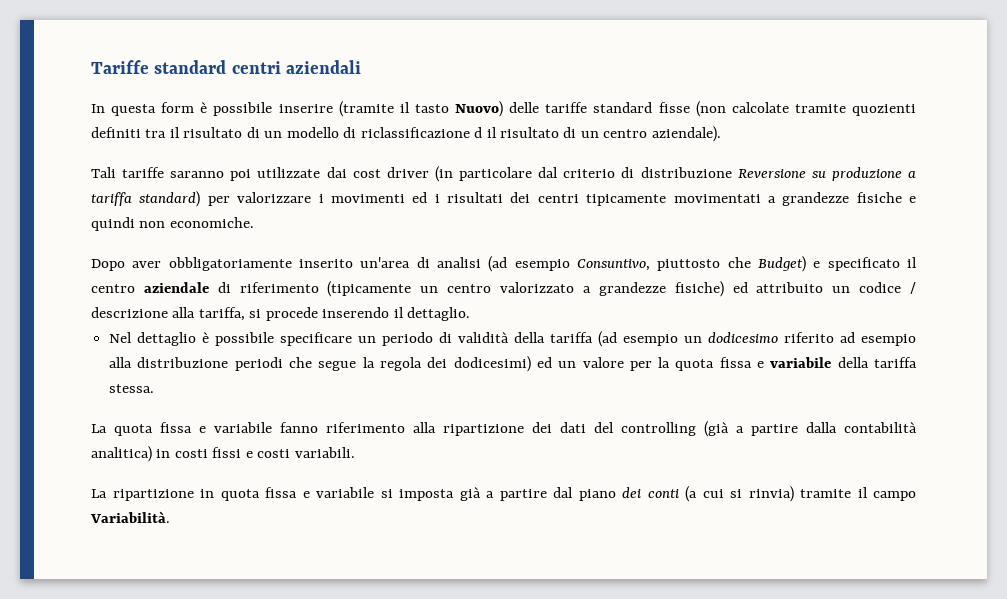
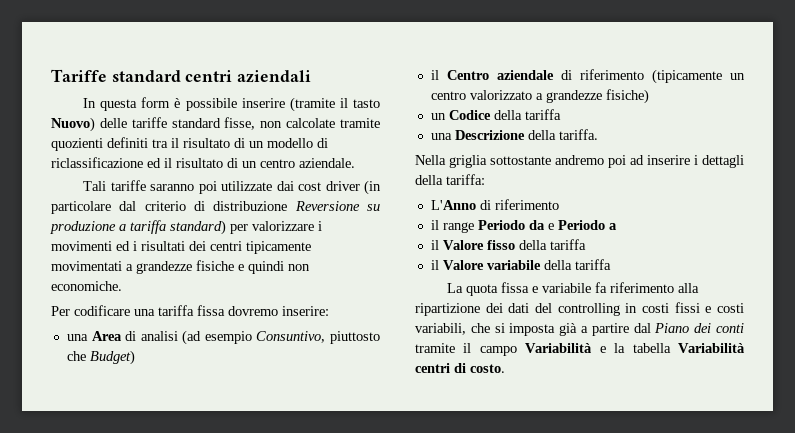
- In questa form è possibile inserire (tramite il tasto Nuovo) delle tariffe standard fisse (non calcolate tramite quozienti definiti tra il risultato di un modello di riclassificazione d il risultato di un centro aziendale).
+ In questa form è possibile inserire (tramite il tasto Nuovo) delle tariffe standard fisse, non calcolate tramite quozienti definiti tra il risultato di un modello di riclassificazione ed il risultato di un centro aziendale.
- Dopo aver obbligatoriamente inserito un'area di analisi (ad esempio Consuntivo, piuttosto che Budget) e specificato il centro aziendale di riferimento (tipicamente un centro valorizzato a grandezze fisiche) ed attribuito un codice / descrizione alla tariffa, si procede inserendo il dettaglio.
- Nel dettaglio è possibile specificare un periodo di validità della tariffa (ad esempio un dodicesimo riferito ad esempio alla distribuzione periodi che segue la regola dei dodicesimi) ed un valore per la quota fissa e variabile della tariffa stessa.
+ Per codificare una tariffa fissa dovremo inserire:
+ una Area di analisi (ad esempio Consuntivo, piuttosto che Budget)
+ il Centro aziendale di riferimento (tipicamente un centro valorizzato a grandezze fisiche)
+ un Codice della tariffa
+ una Descrizione della tariffa.
+ Nella griglia sottostante andremo poi ad inserire i dettagli della tariffa:
+ L'Anno di riferimento
+ il range Periodo da e Periodo a
+ il Valore fisso della tariffa
+ il Valore variabile della tariffa
- La quota fissa e variabile fanno riferimento alla ripartizione dei dati del controlling (già a partire dalla contabilità analitica) in costi fissi e costi variabili.
- La ripartizione in quota fissa e variabile si imposta già a partire dal piano dei conti (a cui si rinvia) tramite il campo Variabilità.
+ La quota fissa e variabile fa riferimento alla ripartizione dei dati del controlling in costi fissi e costi variabili, che si imposta già a partire dal Piano dei conti tramite il campo Variabilità e la tabella Variabilità centri di costo.

